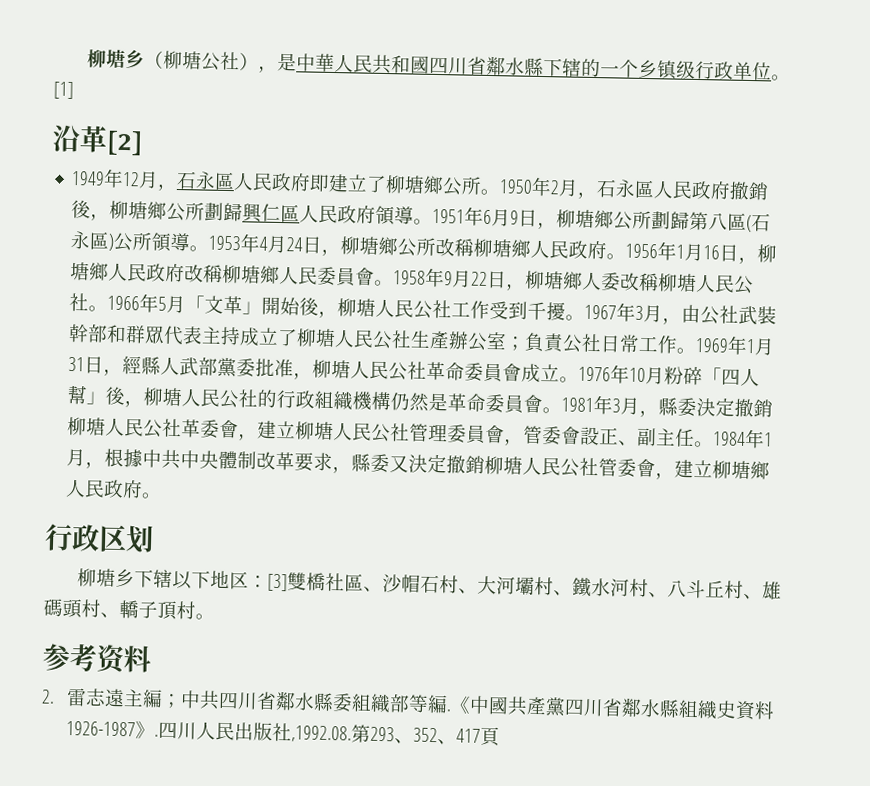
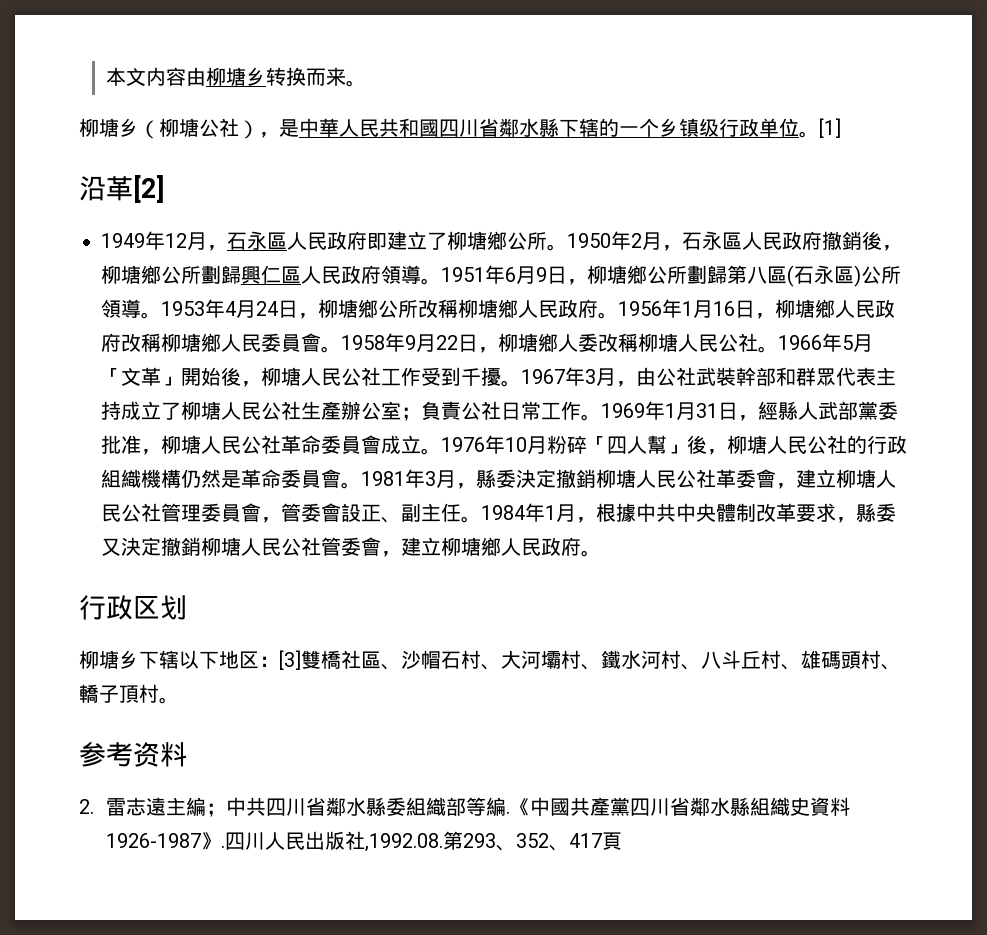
+ 本文内容由柳塘乡转换而来。

